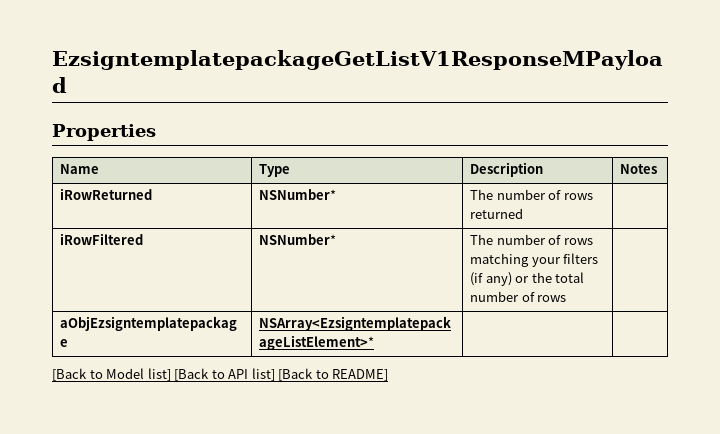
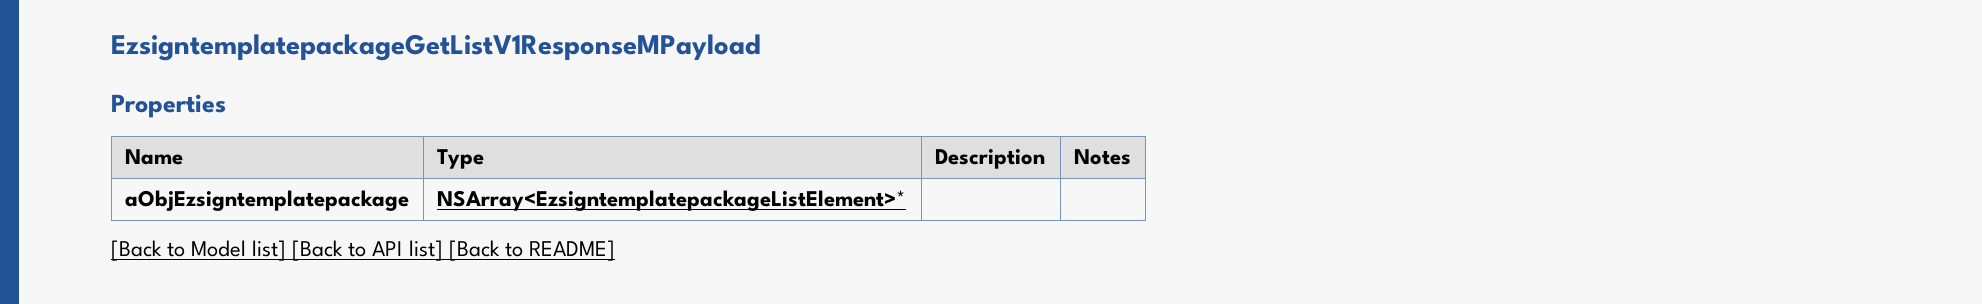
- iRowReturned | NSNumber* | The number of rows returned |
- iRowFiltered | NSNumber* | The number of rows matching your filters (if any) or the total number of rows |

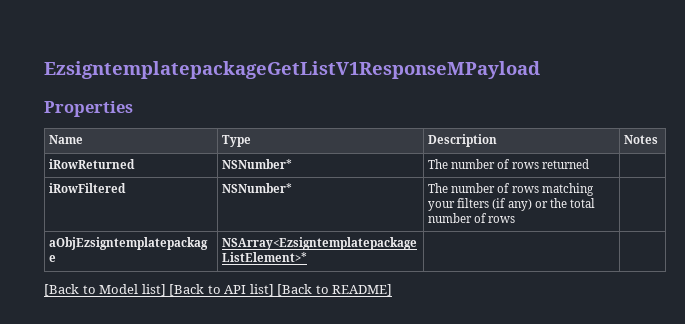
+ iRowReturned | NSNumber* | The number of rows returned |
+ iRowFiltered | NSNumber* | The number of rows matching your filters (if any) or the total number of rows |

